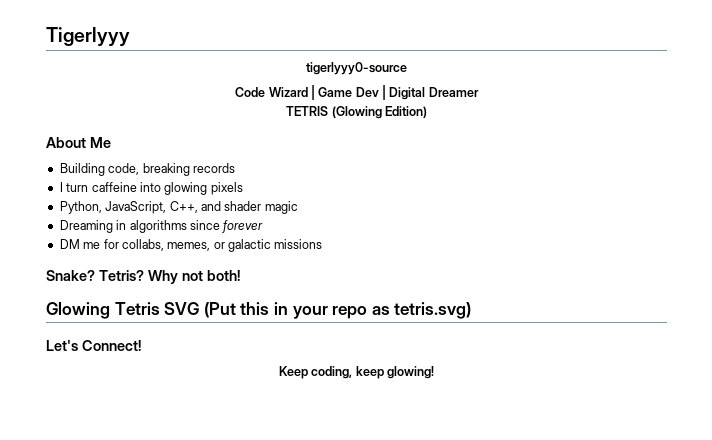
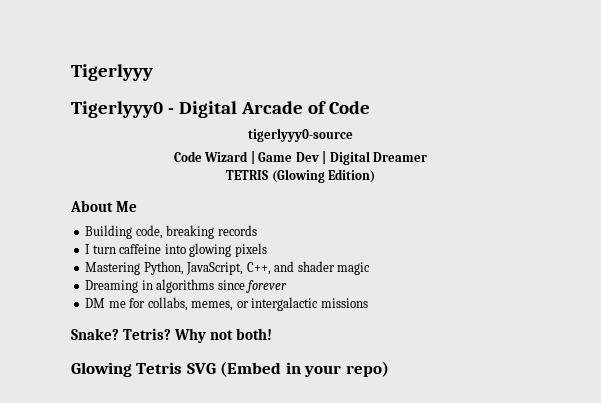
+ Tigerlyyy0 - Digital Arcade of Code
- Python, JavaScript, C++, and shader magic
+ Mastering Python, JavaScript, C++, and shader magic
- DM me for collabs, memes, or galactic missions
+ DM me for collabs, memes, or intergalactic missions
- Glowing Tetris SVG (Put this in your repo as tetris.svg)
- Let's Connect!
- Keep coding, keep glowing!
+ Glowing Tetris SVG (Embed in your repo)

